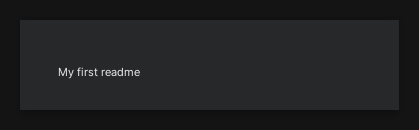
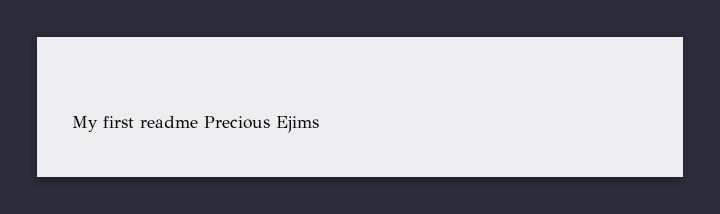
- My first readme
+ My first readme Precious Ejims

